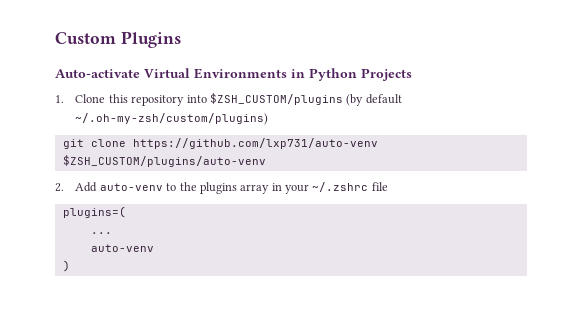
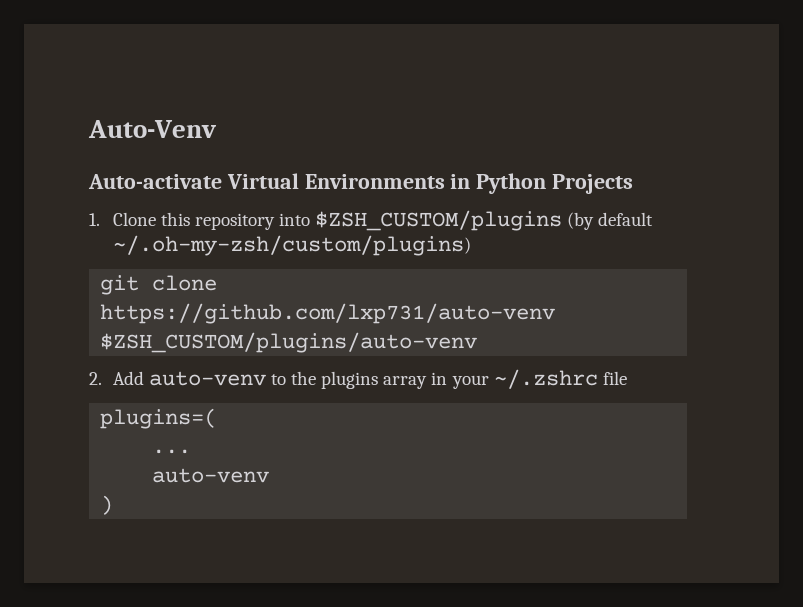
- Custom Plugins
+ Auto-Venv

